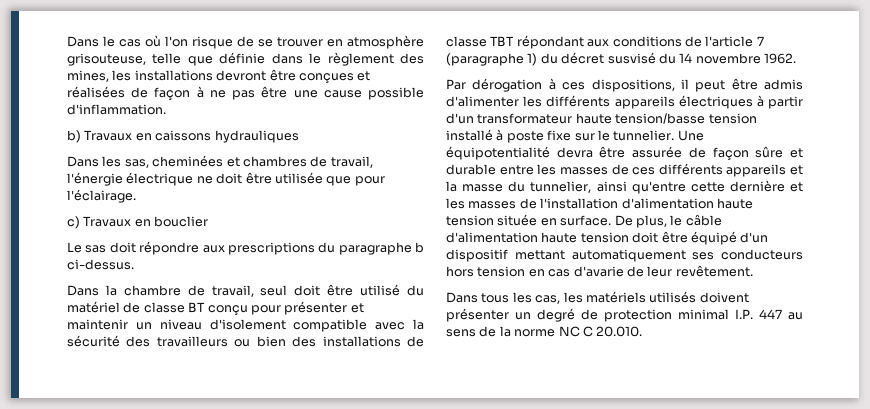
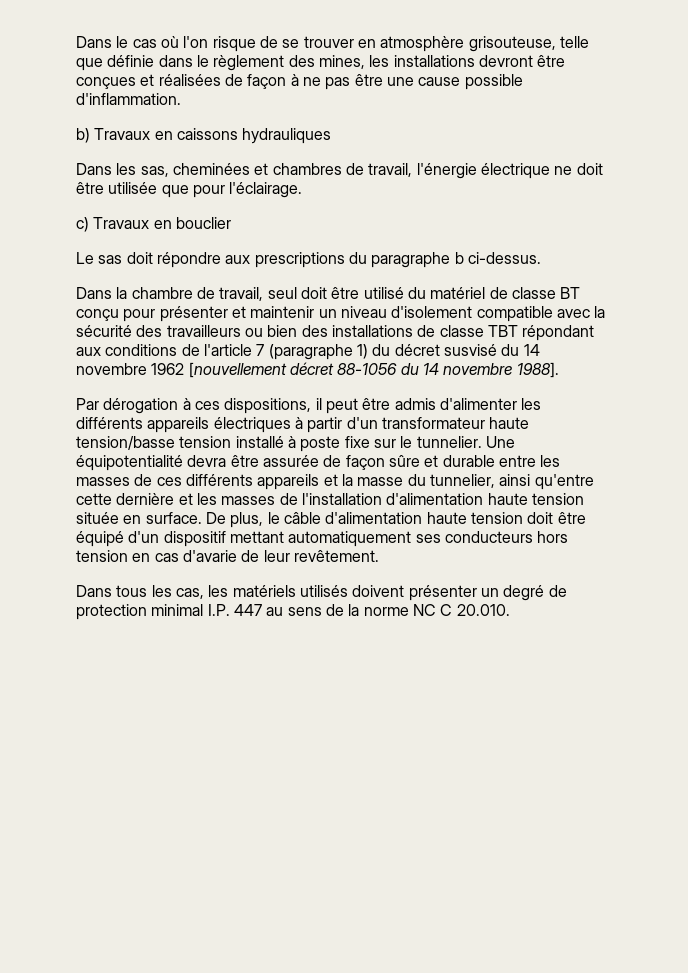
- Dans la chambre de travail, seul doit être utilisé du matériel de classe BT conçu pour présenter et maintenir un niveau d'isolement compatible avec la sécurité des travailleurs ou bien des installations de classe TBT répondant aux conditions de l'article 7 (paragraphe 1) du décret susvisé du 14 novembre 1962.
+ Dans la chambre de travail, seul doit être utilisé du matériel de classe BT conçu pour présenter et maintenir un niveau d'isolement compatible avec la sécurité des travailleurs ou bien des installations de classe TBT répondant aux conditions de l'article 7 (paragraphe 1) du décret susvisé du 14 novembre 1962 [nouvellement décret 88-1056 du 14 novembre 1988].

